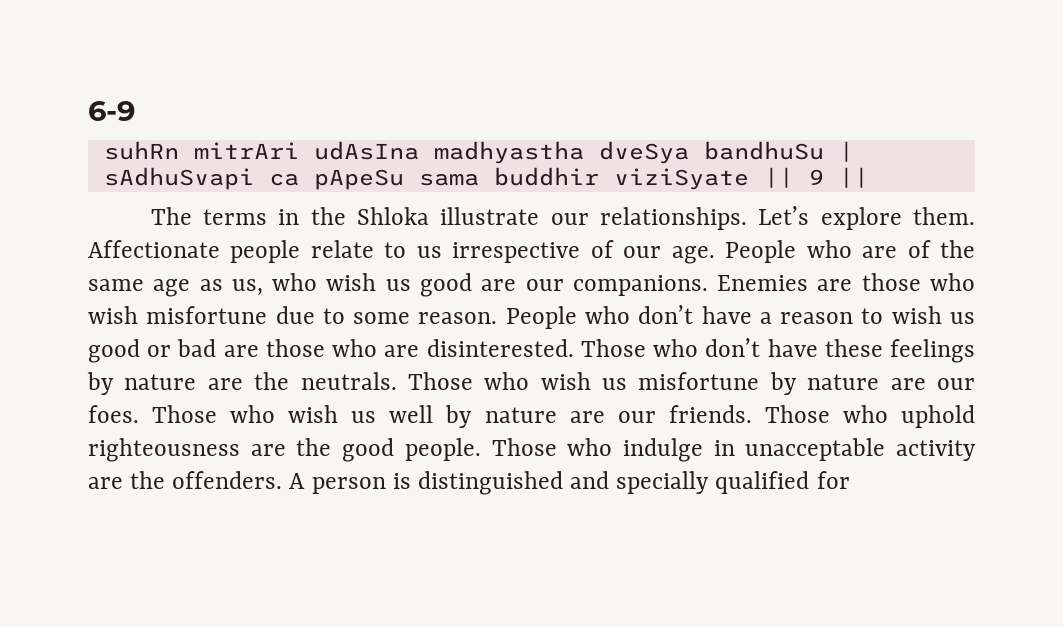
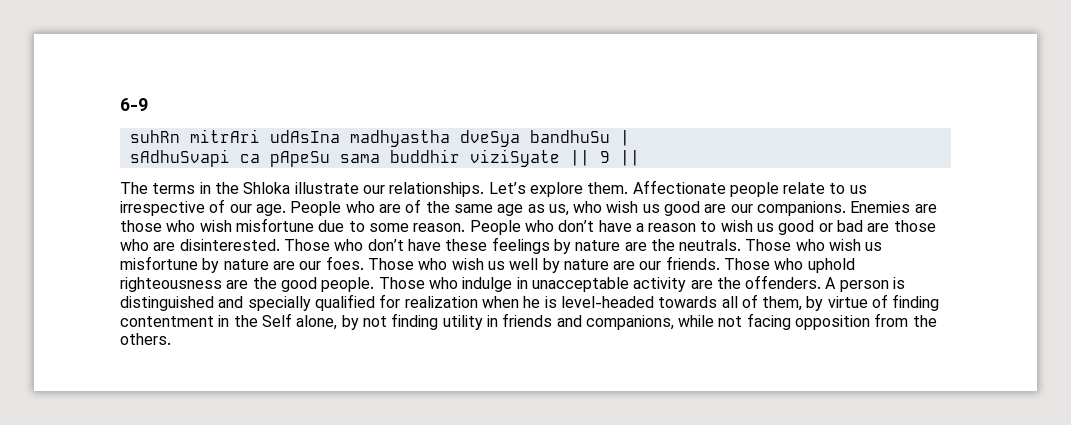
- A person is distinguished and specially qualified for
+ A person is distinguished and specially qualified for realization when he is level-headed towards all of them, by virtue of finding contentment in the Self alone, by not finding utility in friends and companions, while not facing opposition from the others.

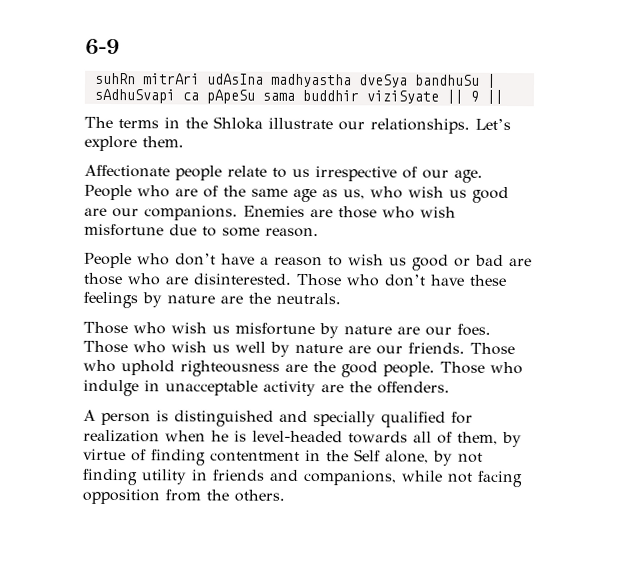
- Let’s explore them. Affectionate people relate to us irrespective of our age.
+ Let’s explore them.
+ Affectionate people relate to us irrespective of our age.
- Enemies are those who wish misfortune due to some reason. People who don’t have a reason to wish us good or bad are those who are disinterested.
+ Enemies are those who wish misfortune due to some reason.
+ People who don’t have a reason to wish us good or bad are those who are disinterested.
- Those who don’t have these feelings by nature are the neutrals. Those who wish us misfortune by nature are our foes.
+ Those who don’t have these feelings by nature are the neutrals.
+ Those who wish us misfortune by nature are our foes.
- Those who indulge in unacceptable activity are the offenders. A person is distinguished and specially qualified for realization when he is level-headed towards all of them, by virtue of finding contentment in the Self alone, by not finding utility in friends and companions, while not facing opposition from the others.
+ Those who indulge in unacceptable activity are the offenders.
+ A person is distinguished and specially qualified for realization when he is level-headed towards all of them, by virtue of finding contentment in the Self alone, by not finding utility in friends and companions, while not facing opposition from the others.

